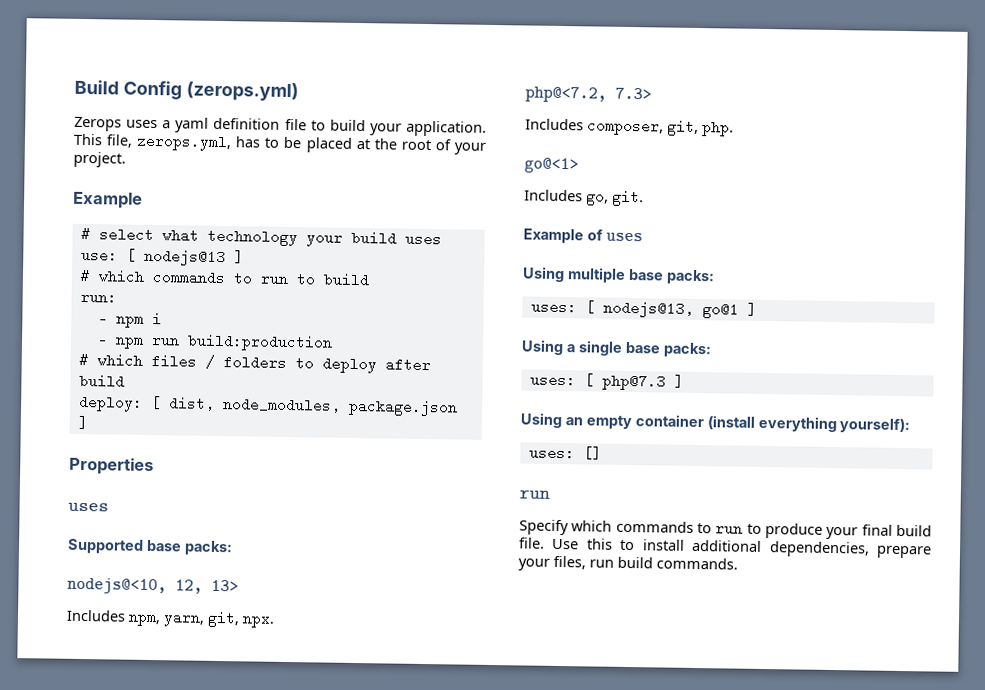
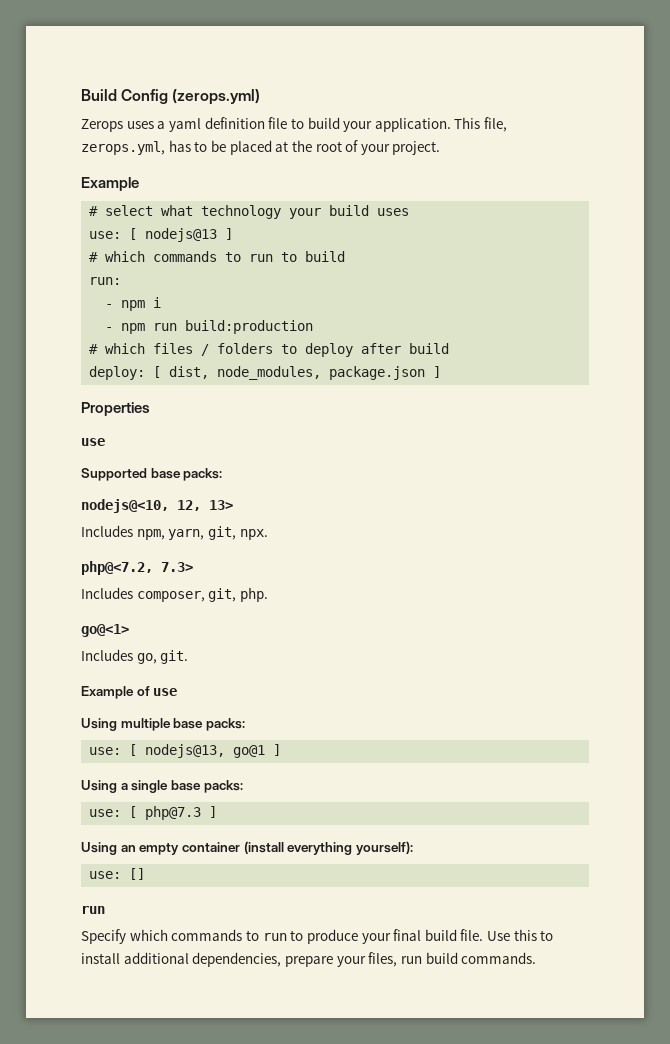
  Properties
- uses
+ use
- Example of uses
+ Example of use
- uses: [ nodejs@13, go@1 ]
+ use: [ nodejs@13, go@1 ]
- uses: [ php@7.3 ]
+ use: [ php@7.3 ]
- uses: []
+ use: []

